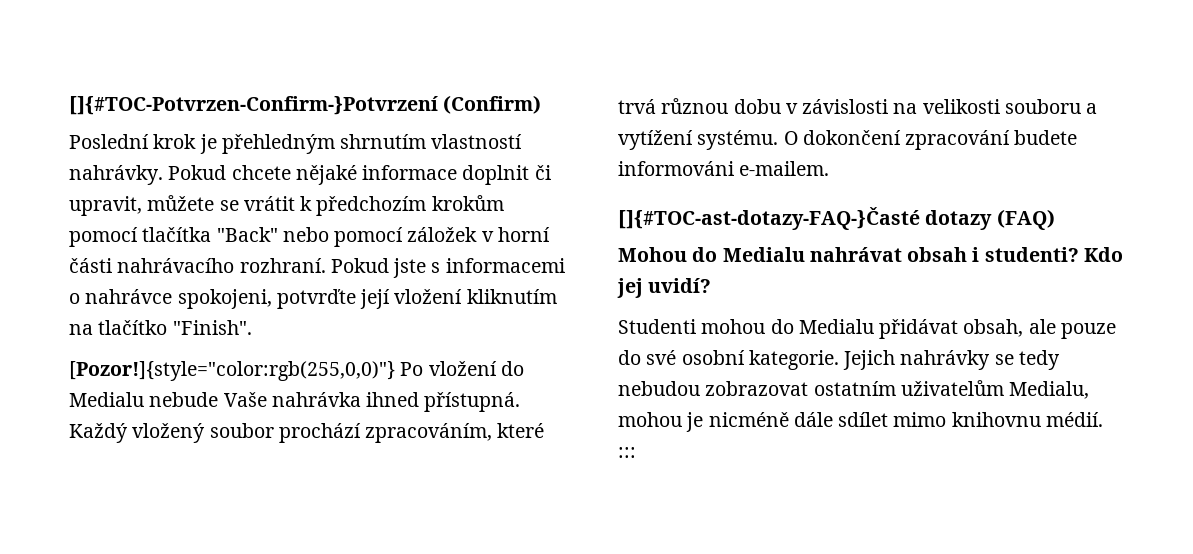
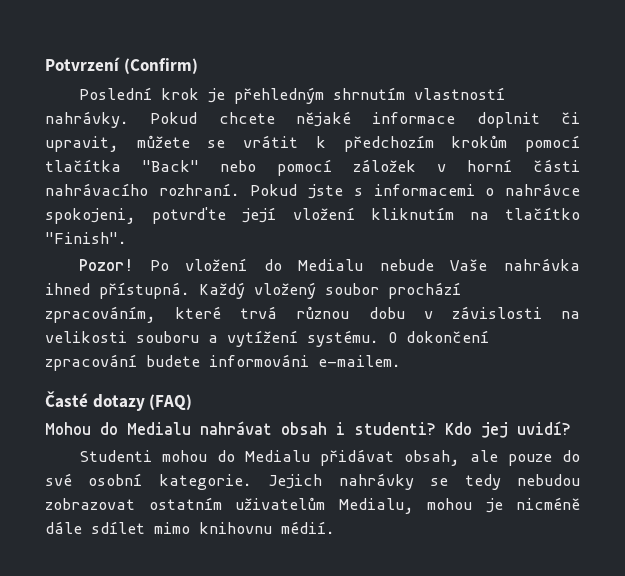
- []{#TOC-Potvrzen-Confirm-}Potvrzení (Confirm)
+ Potvrzení (Confirm)
- [Pozor!]{style="color:rgb(255,0,0)"} Po vložení do Medialu nebude Vaše nahrávka ihned přístupná.
+ Pozor! Po vložení do Medialu nebude Vaše nahrávka ihned přístupná.
- []{#TOC-ast-dotazy-FAQ-}Časté dotazy (FAQ)
+ Časté dotazy (FAQ)
- Jejich nahrávky se tedy nebudou zobrazovat ostatním uživatelům Medialu, mohou je nicméně dále sdílet mimo knihovnu médií. :::
+ Jejich nahrávky se tedy nebudou zobrazovat ostatním uživatelům Medialu, mohou je nicméně dále sdílet mimo knihovnu médií.

